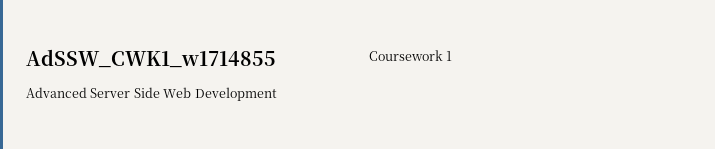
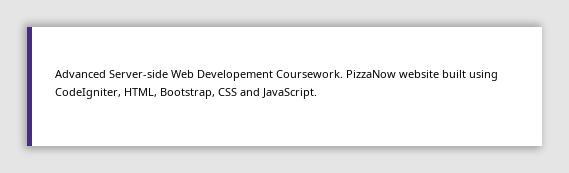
- AdSSW_CWK1_w1714855
- Advanced Server Side Web Development Coursework 1
+ Advanced Server-side Web Developement Coursework. PizzaNow website built using CodeIgniter, HTML, Bootstrap, CSS and JavaScript.

